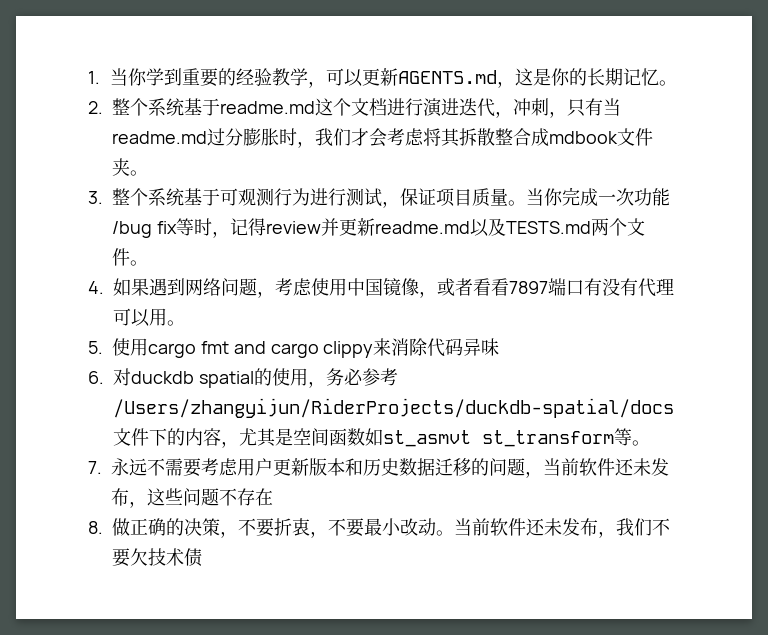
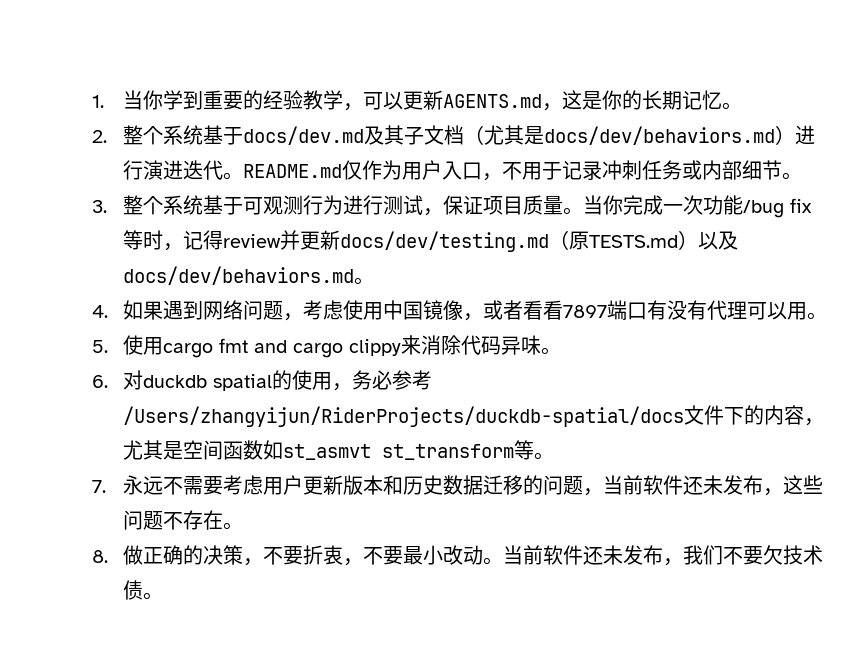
- 2.整个系统基于readme.md这个文档进行演进迭代，冲刺，只有当readme.md过分膨胀时，我们才会考虑将其拆散整合成mdbook文件夹。
+ 2.整个系统基于docs/dev.md及其子文档（尤其是docs/dev/behaviors.md）进行演进迭代。README.md仅作为用户入口，不用于记录冲刺任务或内部细节。
- 当你完成一次功能/bug fix等时，记得review并更新readme.md以及TESTS.md两个文件。
+ 当你完成一次功能/bug fix等时，记得review并更新docs/dev/testing.md（原TESTS.md）以及docs/dev/behaviors.md。
- 5.使用cargo fmt and cargo clippy来消除代码异味
+ 5.使用cargo fmt and cargo clippy来消除代码异味。
- 7.永远不需要考虑用户更新版本和历史数据迁移的问题，当前软件还未发布，这些问题不存在
+ 7.永远不需要考虑用户更新版本和历史数据迁移的问题，当前软件还未发布，这些问题不存在。
- 当前软件还未发布，我们不要欠技术债
+ 当前软件还未发布，我们不要欠技术债。

